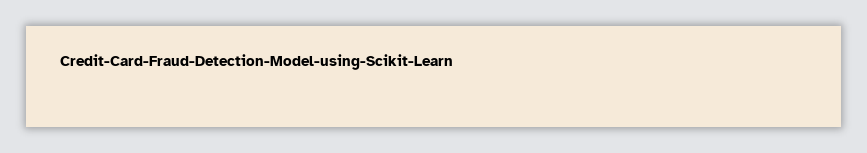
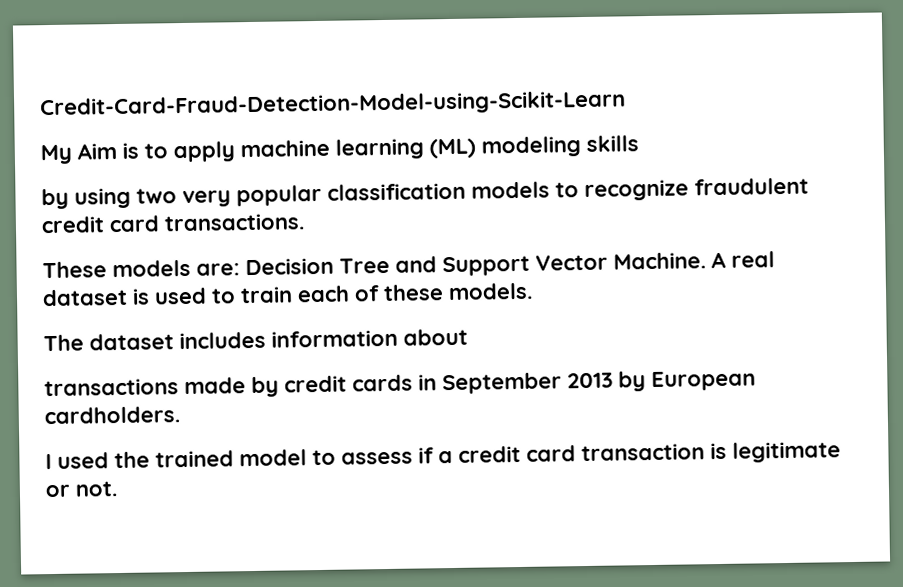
+ My Aim is to apply machine learning (ML) modeling skills
+ by using two very popular classification models to recognize fraudulent credit card transactions.
+ These models are: Decision Tree and Support Vector Machine. A real dataset is used to train each of these models.
+ The dataset includes information about
+ transactions made by credit cards in September 2013 by European cardholders.
+ I used the trained model to assess if a credit card transaction is legitimate or not.

